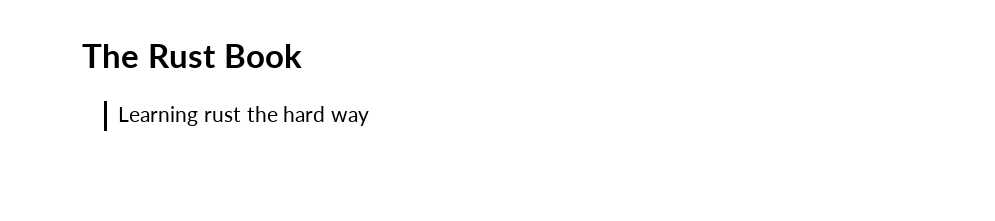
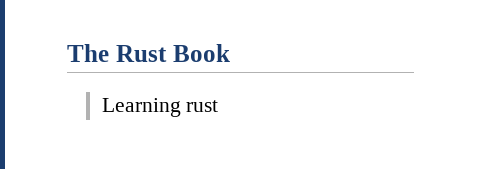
- Learning rust the hard way
+ Learning rust

